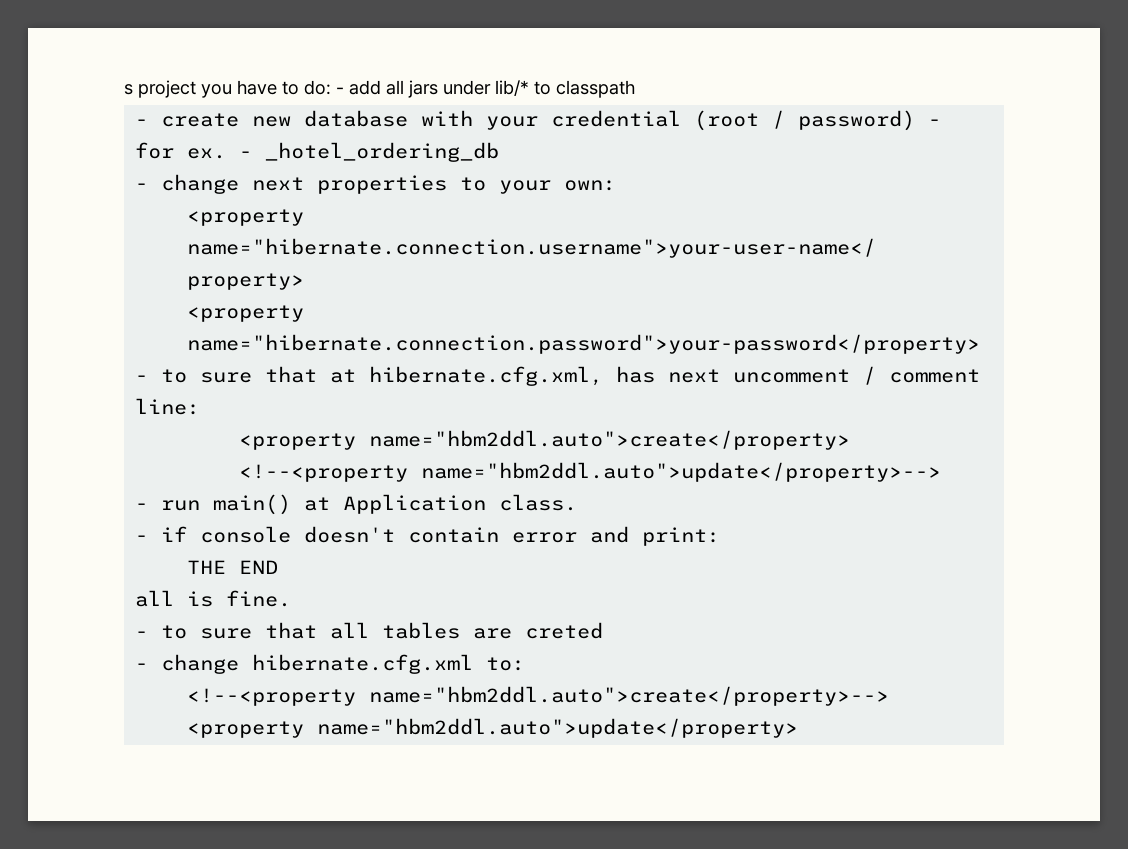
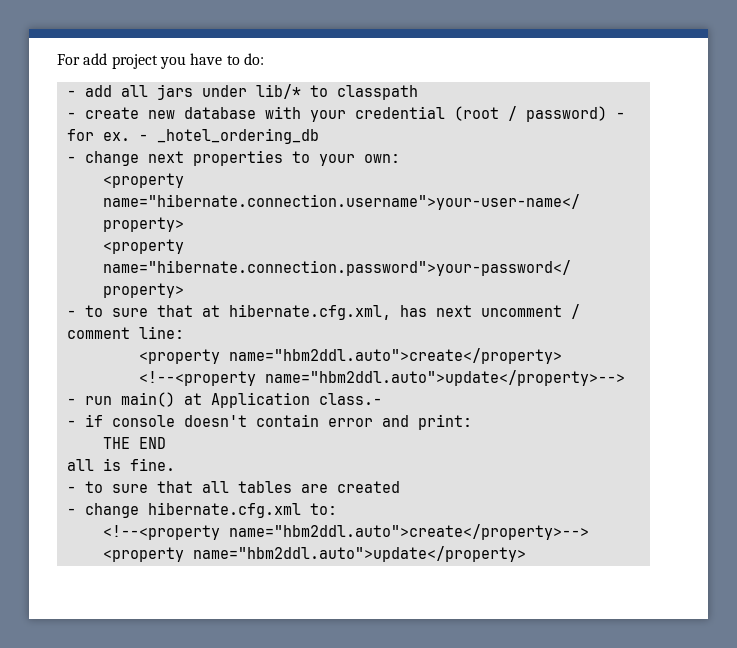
- s project you have to do: - add all jars under lib/* to classpath
+ For add project you have to do:
+ - add all jars under lib/* to classpath
- - run main() at Application class.
+ - run main() at Application class.-
- - to sure that all tables are creted
+ - to sure that all tables are created

